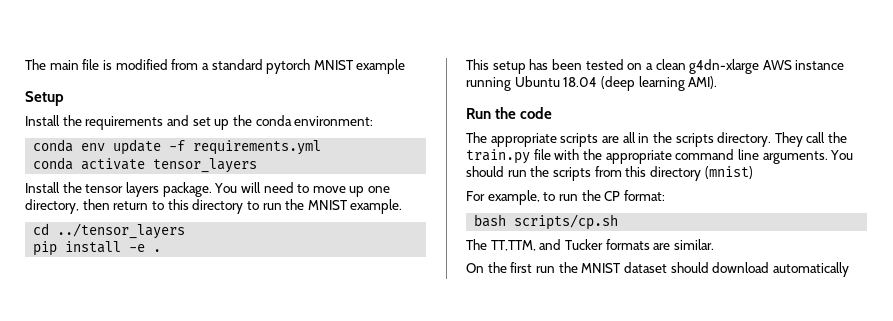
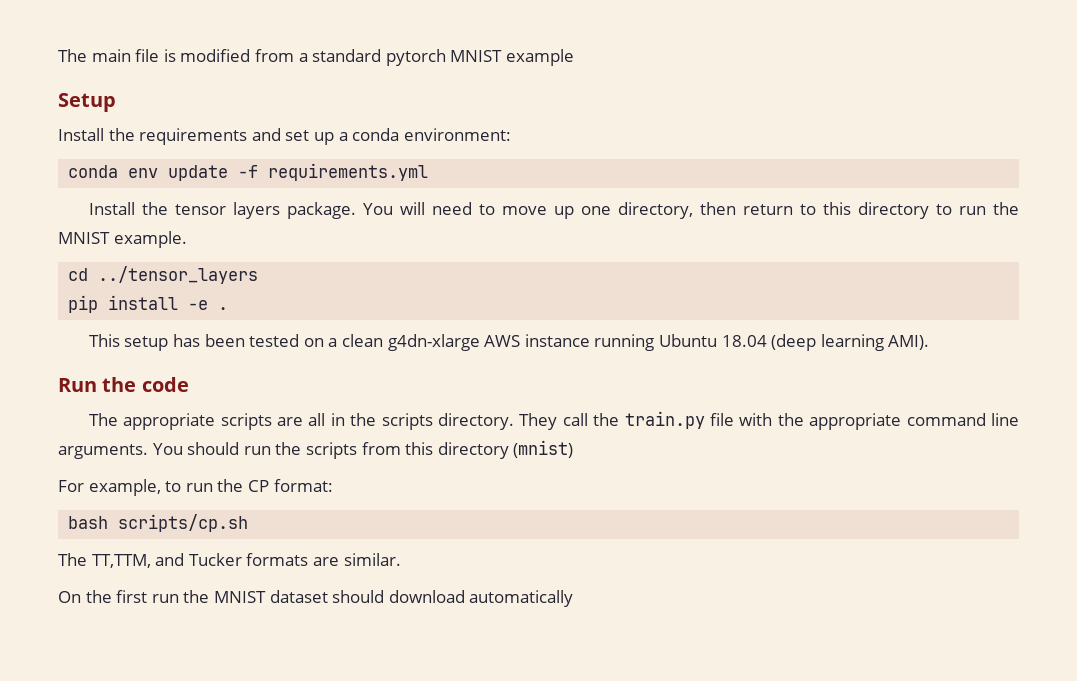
- Install the requirements and set up the conda environment:
+ Install the requirements and set up a conda environment:
- conda activate tensor_layers

